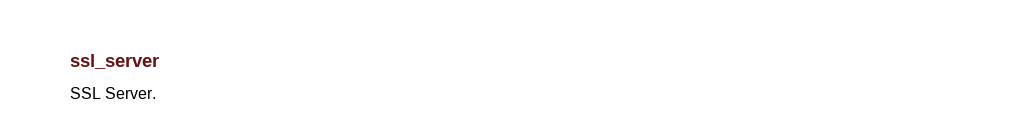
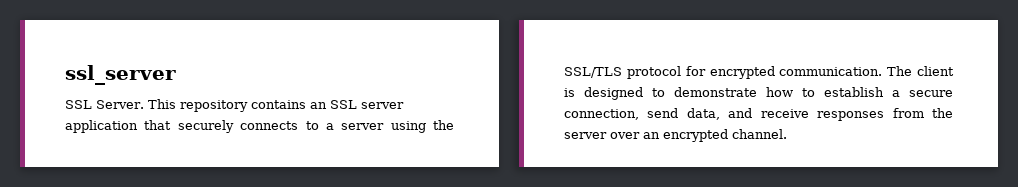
+ This repository contains an SSL server application that securely connects to a server using the SSL/TLS protocol for encrypted communication. The client is designed to demonstrate how to establish a secure connection, send data, and receive responses from the server over an encrypted channel.

